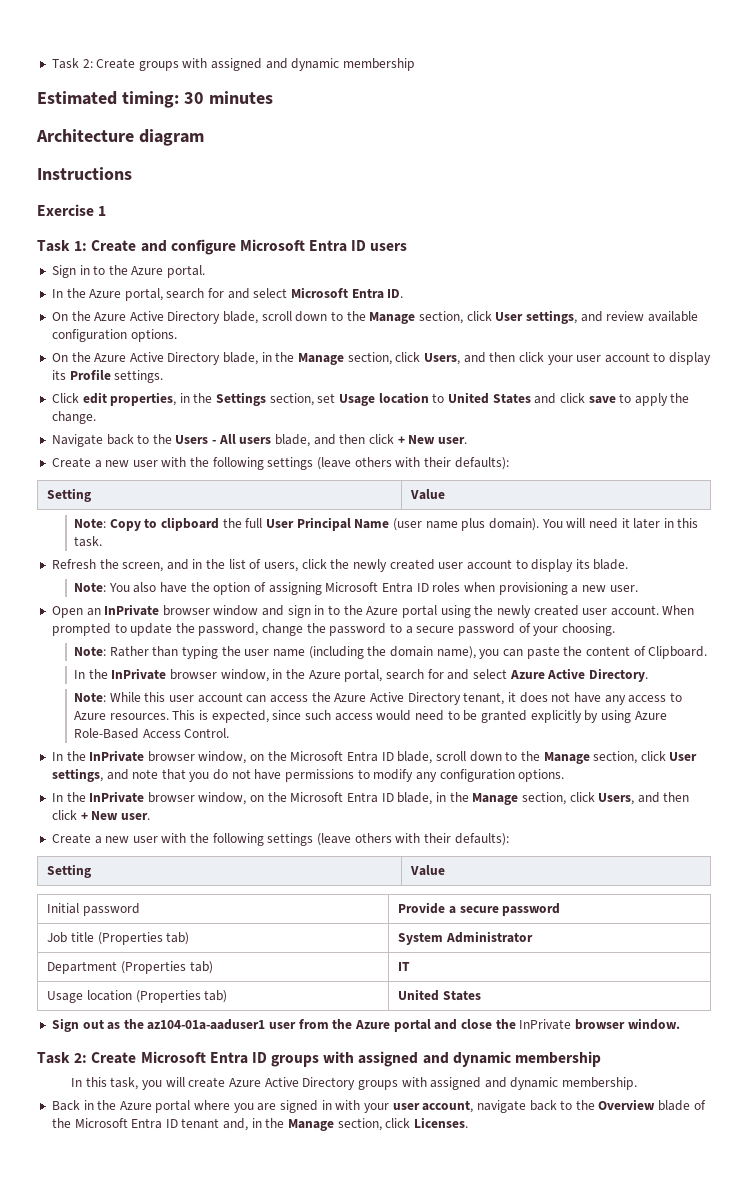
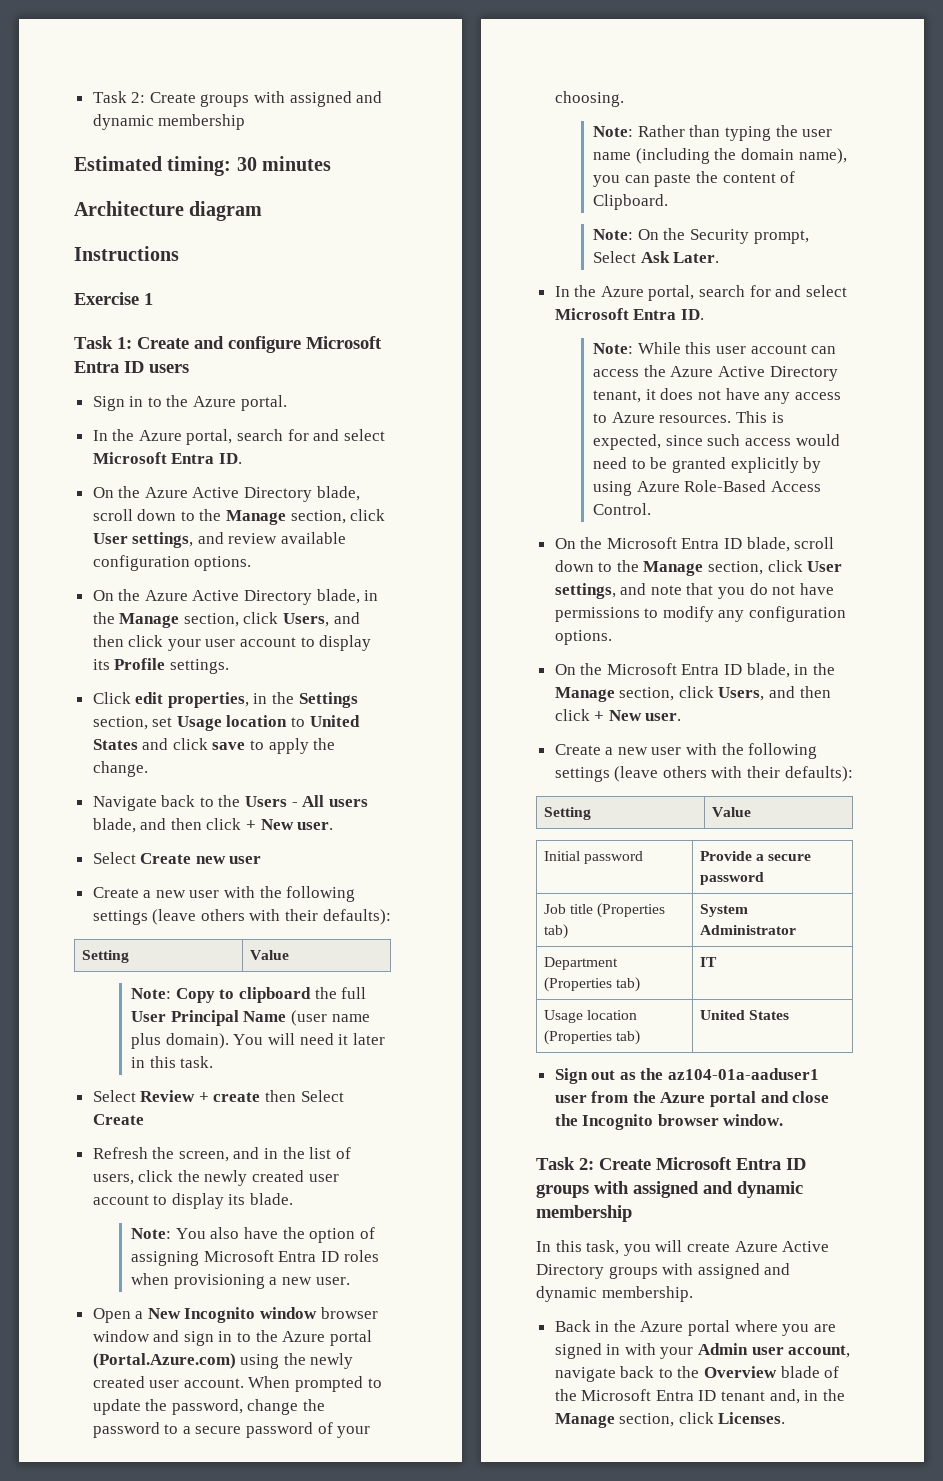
+ Select Create new user
+ Select Review + create then Select Create
- Open an InPrivate browser window and sign in to the Azure portal using the newly created user account.
+ Open a New Incognito window browser window and sign in to the Azure portal (Portal.Azure.com) using the newly created user account.
- In the InPrivate browser window, in the Azure portal, search for and select Azure Active Directory.
+ Note: On the Security prompt, Select Ask Later.
+ In the Azure portal, search for and select Microsoft Entra ID.
- In the InPrivate browser window, on the Microsoft Entra ID blade, scroll down to the Manage section, click User settings, and note that you do not have permissions to modify any configuration options.
+ On the Microsoft Entra ID blade, scroll down to the Manage section, click User settings, and note that you do not have permissions to modify any configuration options.
- In the InPrivate browser window, on the Microsoft Entra ID blade, in the Manage section, click Users, and then click + New user.
+ On the Microsoft Entra ID blade, in the Manage section, click Users, and then click + New user.
- Sign out as the az104-01a-aaduser1 user from the Azure portal and close the InPrivate browser window.
+ Sign out as the az104-01a-aaduser1 user from the Azure portal and close the Incognito browser window.
- Back in the Azure portal where you are signed in with your user account, navigate back to the Overview blade of the Microsoft Entra ID tenant and, in the Manage section, click Licenses.
+ Back in the Azure portal where you are signed in with your Admin user account, navigate back to the Overview blade of the Microsoft Entra ID tenant and, in the Manage section, click Licenses.

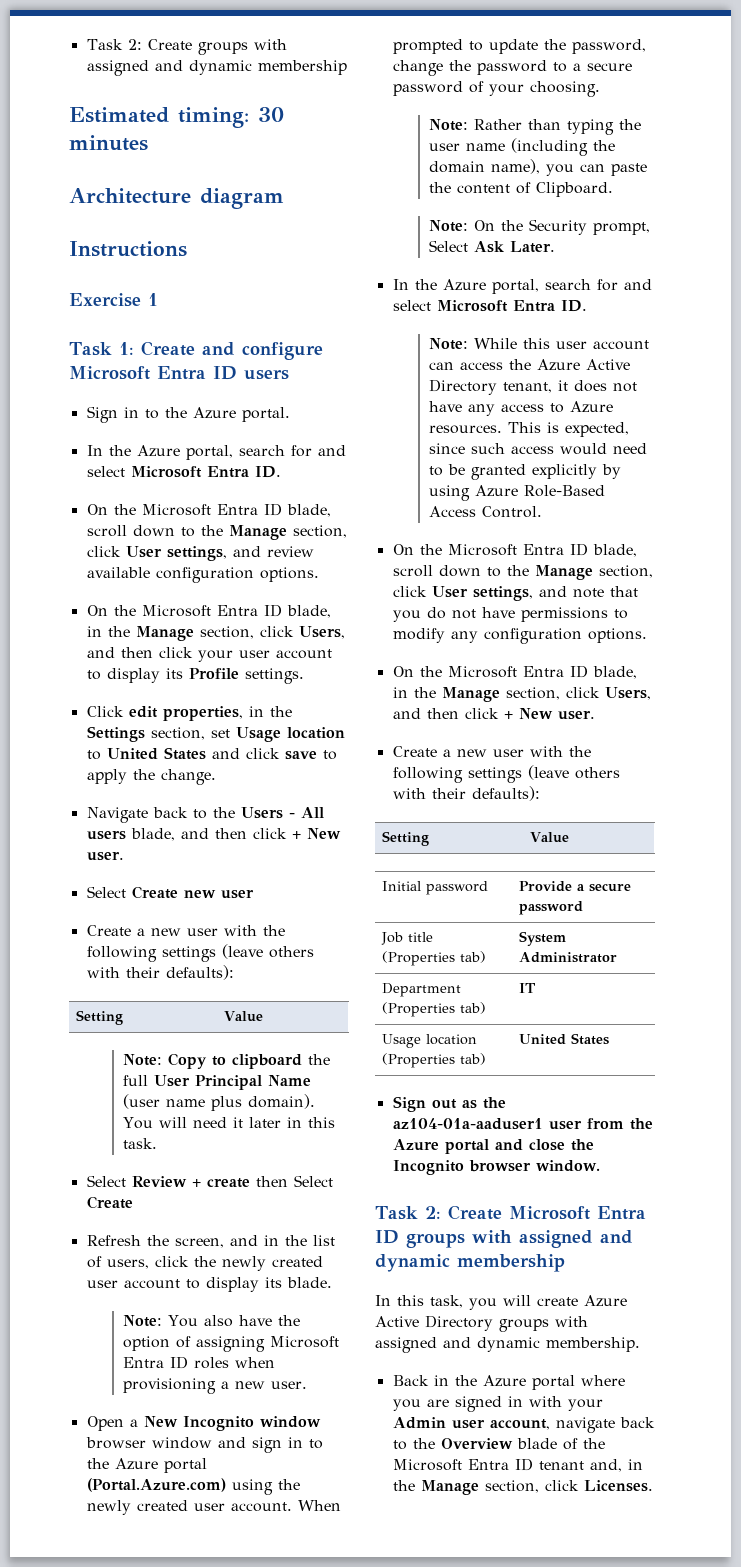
- On the Azure Active Directory blade, scroll down to the Manage section, click User settings, and review available configuration options.
+ On the Microsoft Entra ID blade, scroll down to the Manage section, click User settings, and review available configuration options.
- On the Azure Active Directory blade, in the Manage section, click Users, and then click your user account to display its Profile settings.
+ On the Microsoft Entra ID blade, in the Manage section, click Users, and then click your user account to display its Profile settings.

